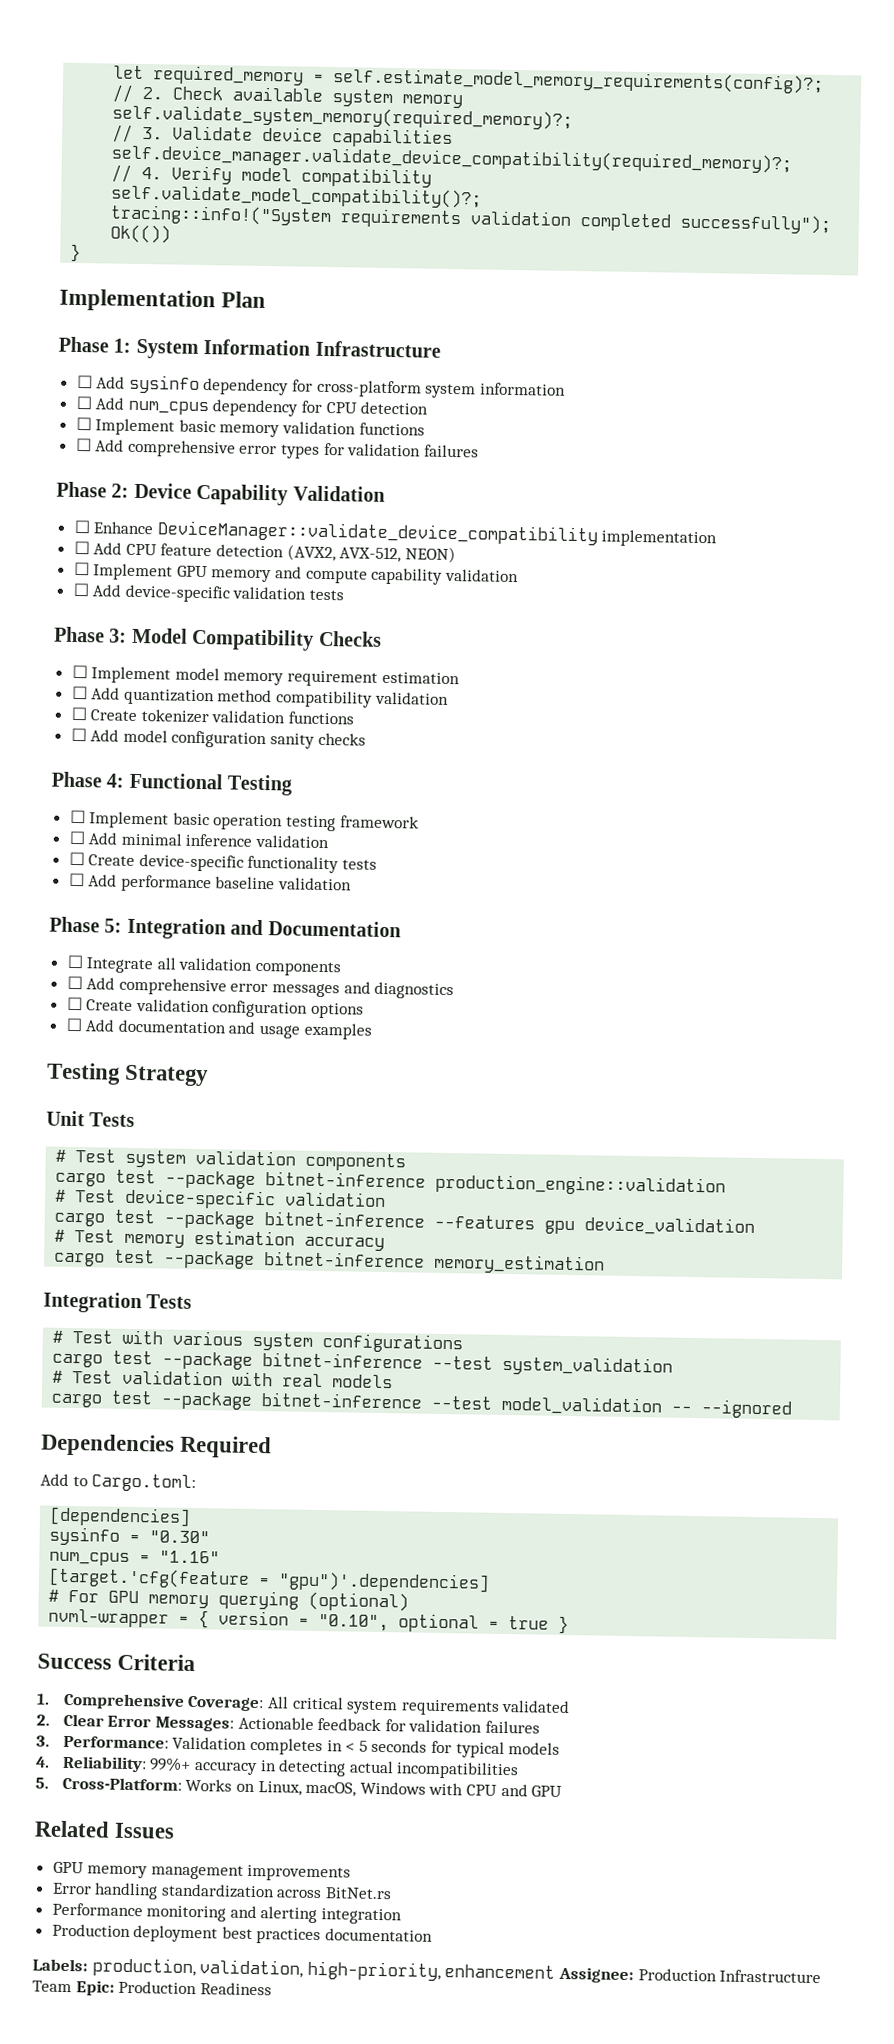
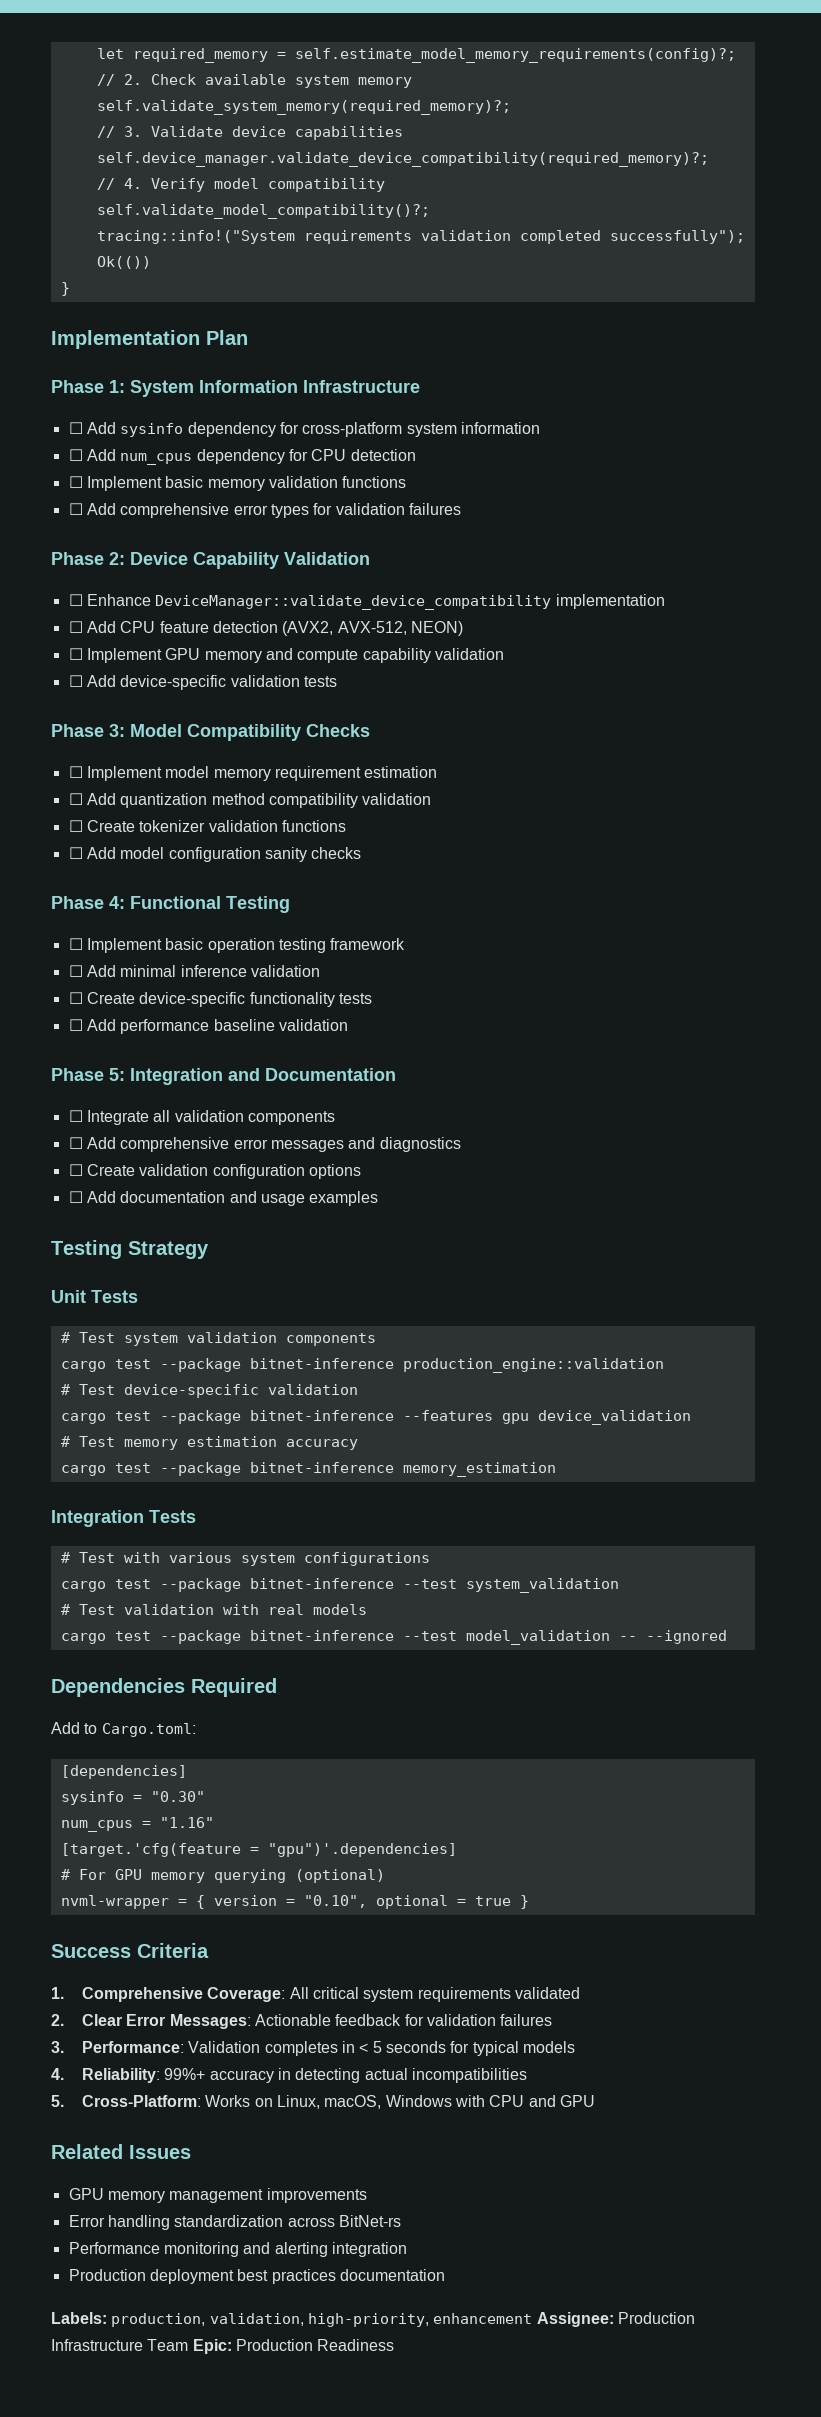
- Error handling standardization across BitNet.rs
+ Error handling standardization across BitNet-rs

